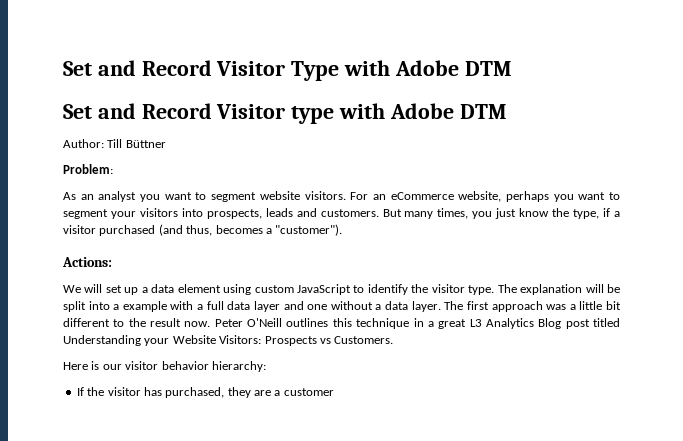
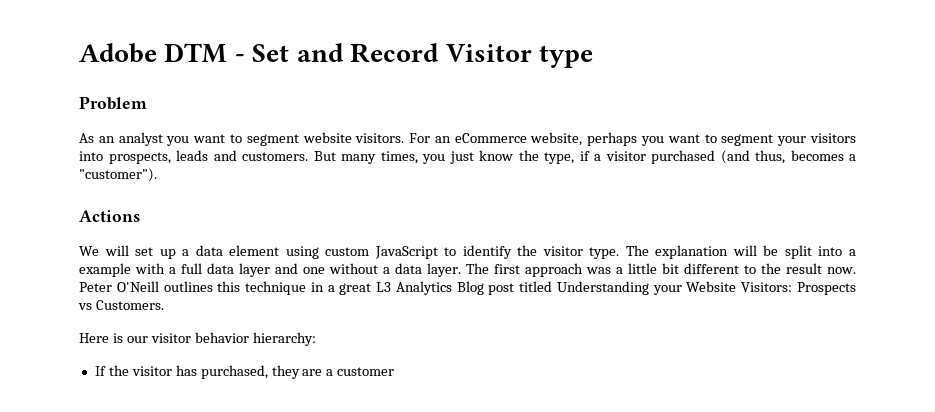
- Set and Record Visitor Type with Adobe DTM
- Set and Record Visitor type with Adobe DTM
- Author: Till Büttner
- Problem:
+ Adobe DTM - Set and Record Visitor type
+ Problem
- Actions:
+ Actions

